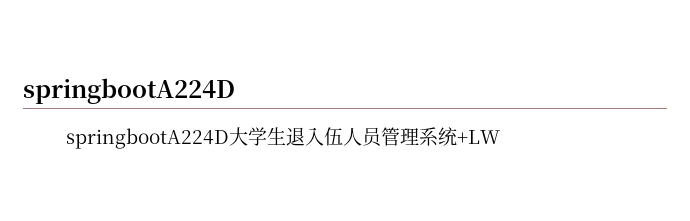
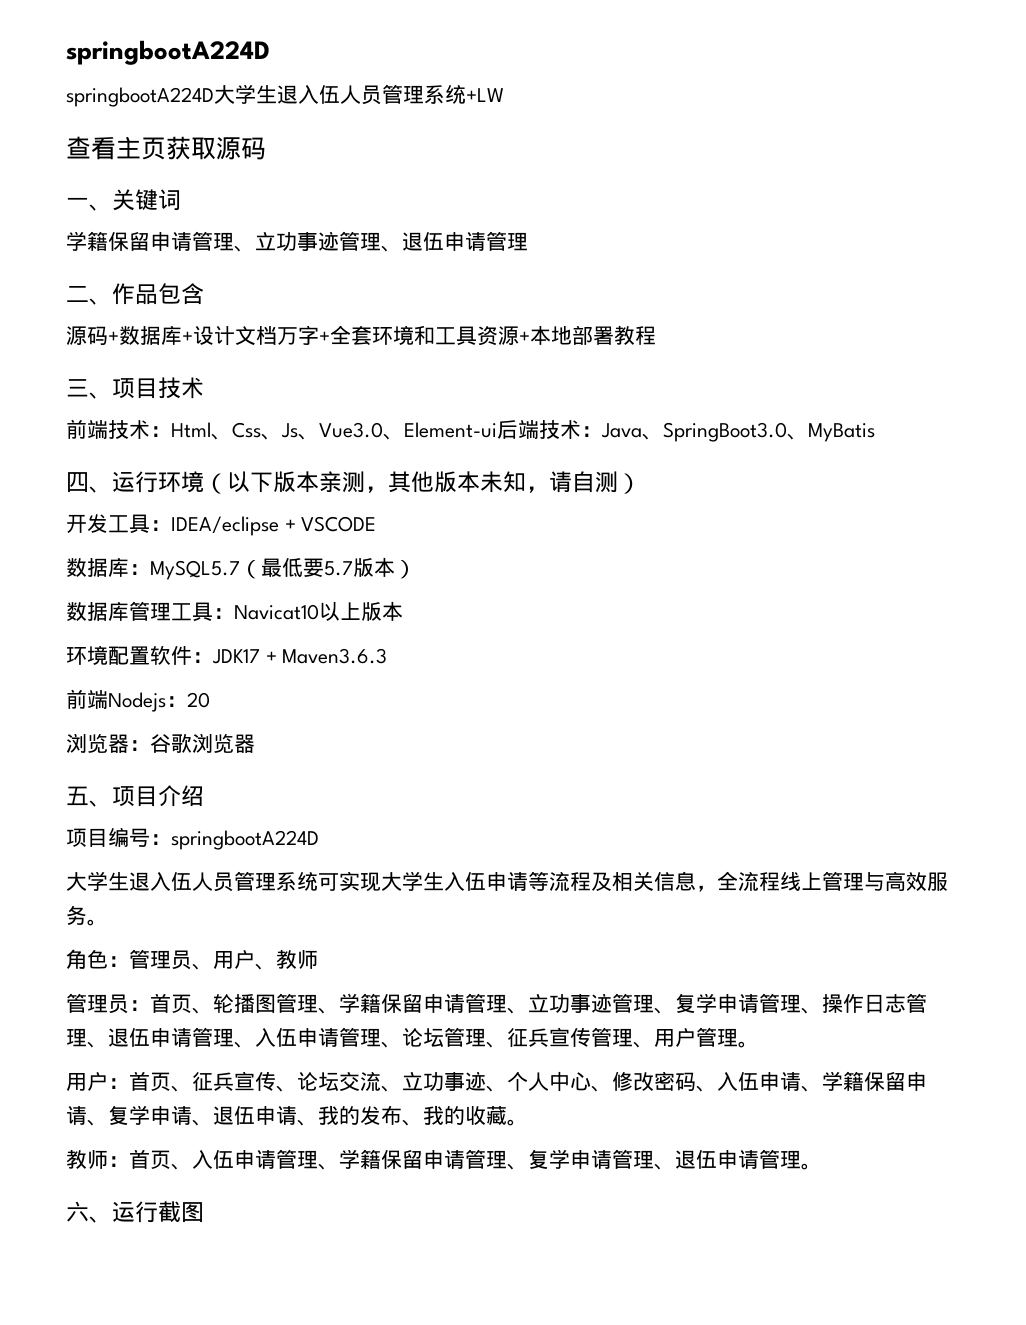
+ 查看主页获取源码
+ 一、关键词
+ 学籍保留申请管理、立功事迹管理、退伍申请管理
+ 二、作品包含
+ 源码+数据库+设计文档万字+全套环境和工具资源+本地部署教程
+ 三、项目技术
+ 前端技术：Html、Css、Js、Vue3.0、Element-ui后端技术：Java、SpringBoot3.0、MyBatis
+ 四、运行环境（以下版本亲测，其他版本未知，请自测）
+ 开发工具：IDEA/eclipse + VSCODE
+ 数据库：MySQL5.7（最低要5.7版本）
+ 数据库管理工具：Navicat10以上版本
+ 环境配置软件：JDK17 + Maven3.6.3
+ 前端Nodejs：20
+ 浏览器：谷歌浏览器
+ 五、项目介绍
+ 项目编号：springbootA224D
+ 大学生退入伍人员管理系统可实现大学生入伍申请等流程及相关信息，全流程线上管理与高效服务。
+ 角色：管理员、用户、教师
+ 管理员：首页、轮播图管理、学籍保留申请管理、立功事迹管理、复学申请管理、操作日志管理、退伍申请管理、入伍申请管理、论坛管理、征兵宣传管理、用户管理。
+ 用户：首页、征兵宣传、论坛交流、立功事迹、个人中心、修改密码、入伍申请、学籍保留申请、复学申请、退伍申请、我的发布、我的收藏。
+ 教师：首页、入伍申请管理、学籍保留申请管理、复学申请管理、退伍申请管理。
+ 六、运行截图

